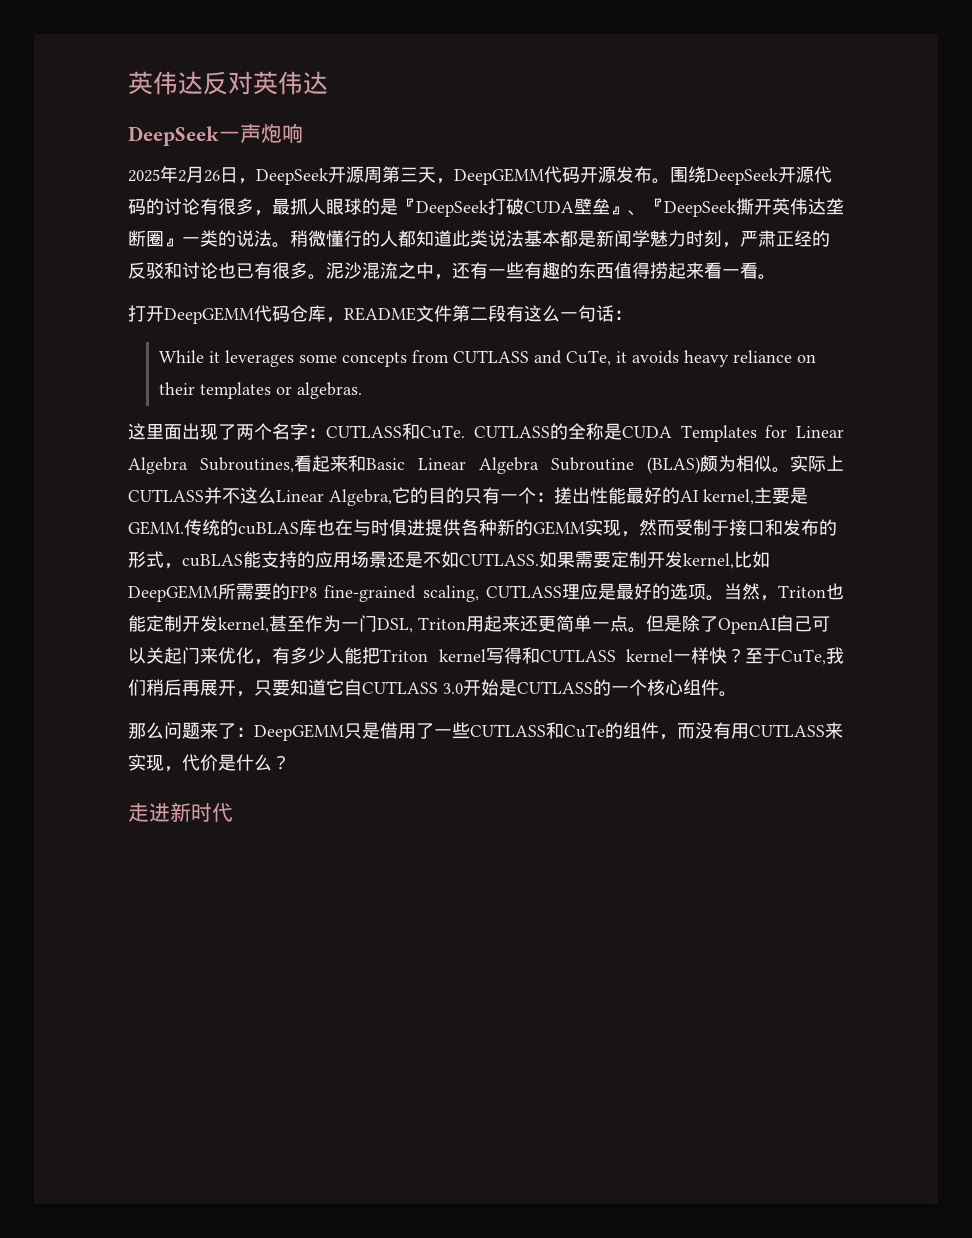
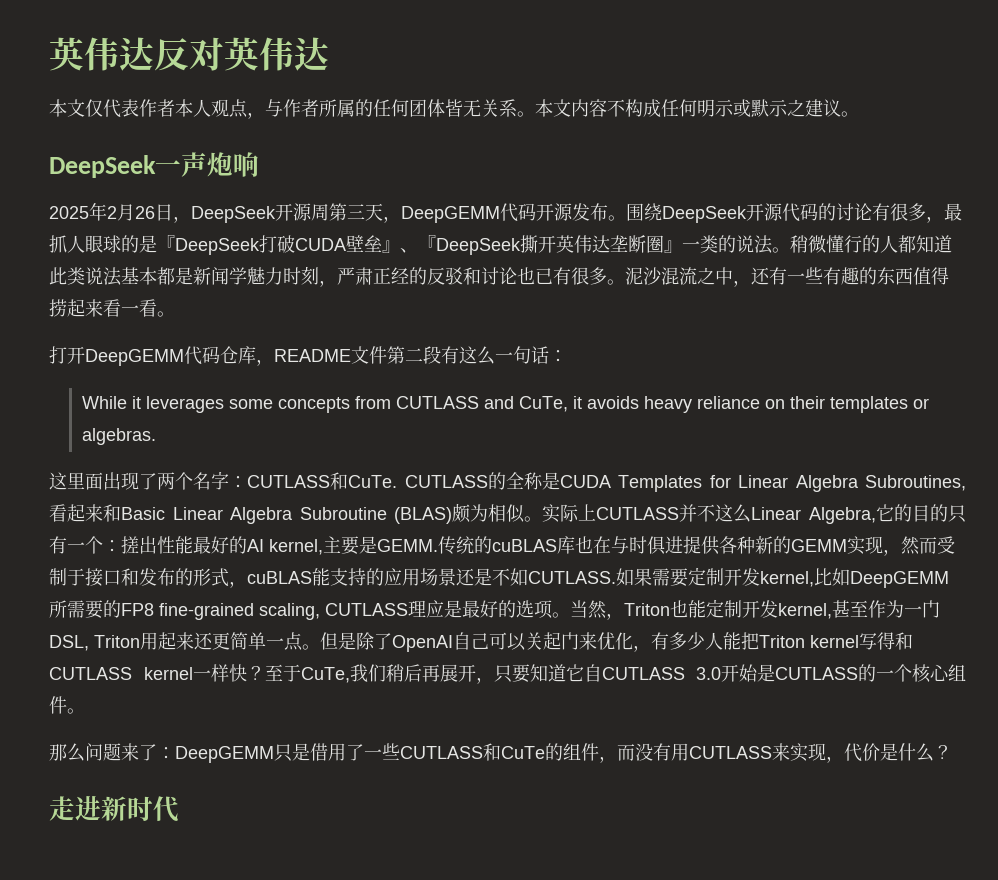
+ 本文仅代表作者本人观点，与作者所属的任何团体皆无关系。本文内容不构成任何明示或默示之建议。

